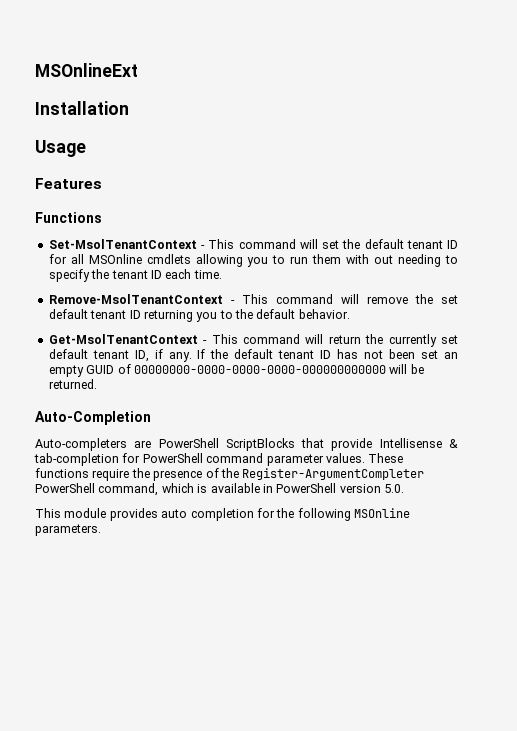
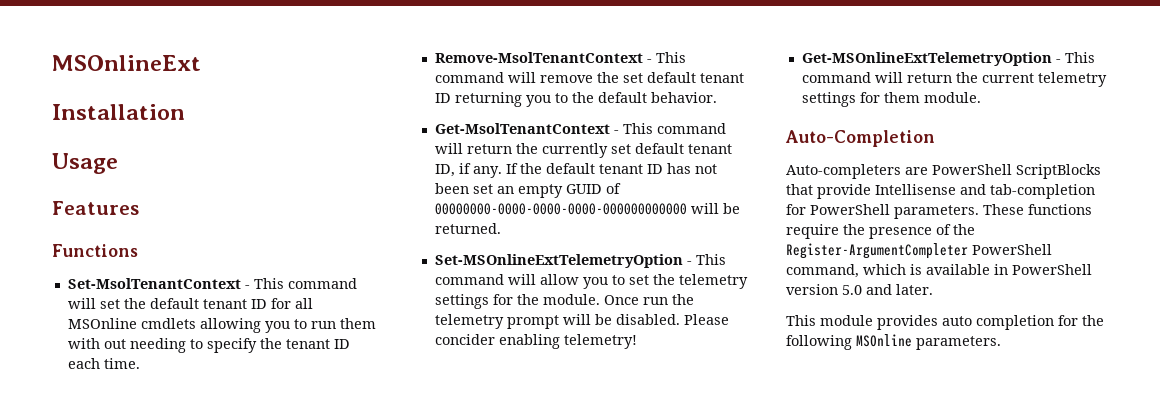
+ Set-MSOnlineExtTelemetryOption - This command will allow you to set the telemetry settings for the module. Once run the telemetry prompt will be disabled. Please concider enabling telemetry!
+ Get-MSOnlineExtTelemetryOption - This command will return the current telemetry settings for them module.
- Auto-completers are PowerShell ScriptBlocks that provide Intellisense & tab-completion for PowerShell command parameter values.
+ Auto-completers are PowerShell ScriptBlocks that provide Intellisense and tab-completion for PowerShell parameters.
- These functions require the presence of the Register-ArgumentCompleter PowerShell command, which is available in PowerShell version 5.0.
+ These functions require the presence of the Register-ArgumentCompleter PowerShell command, which is available in PowerShell version 5.0 and later.

